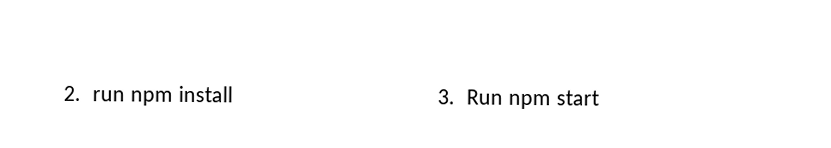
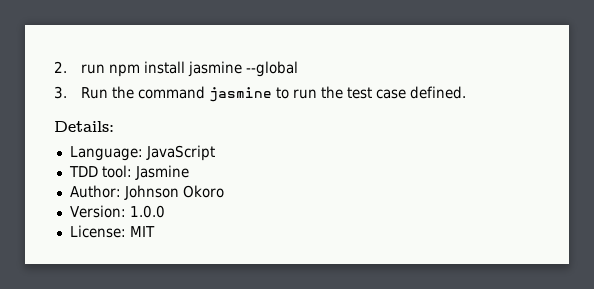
- 2. run npm install
+ 2. run npm install jasmine --global
- 3. Run npm start
+ 3. Run the command jasmine to run the test case defined.
+ Details:
+ Language: JavaScript
+ TDD tool: Jasmine
+ Author: Johnson Okoro
+ Version: 1.0.0
+ License: MIT

